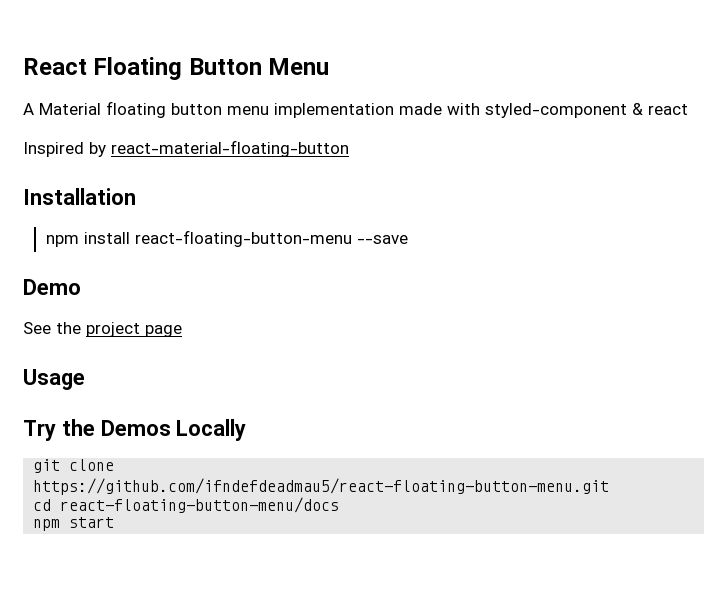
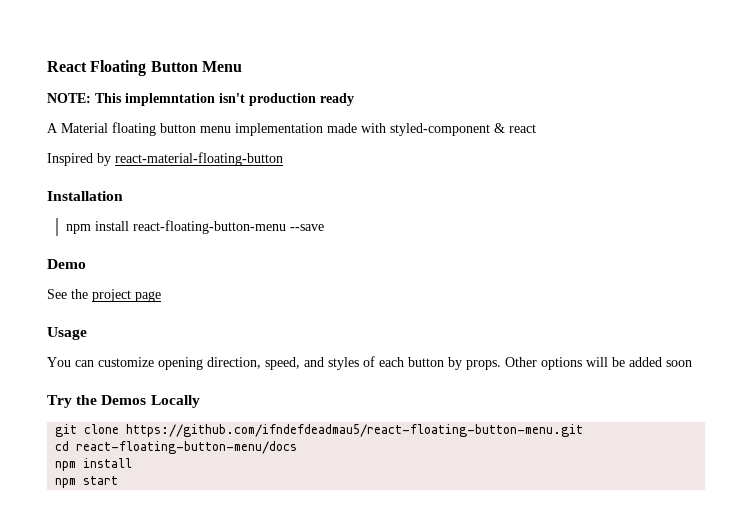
+ NOTE: This implemntation isn't production ready
+ You can customize opening direction, speed, and styles of each button by props. Other options will be added soon
  cd react-floating-button-menu/docs
+ npm install

